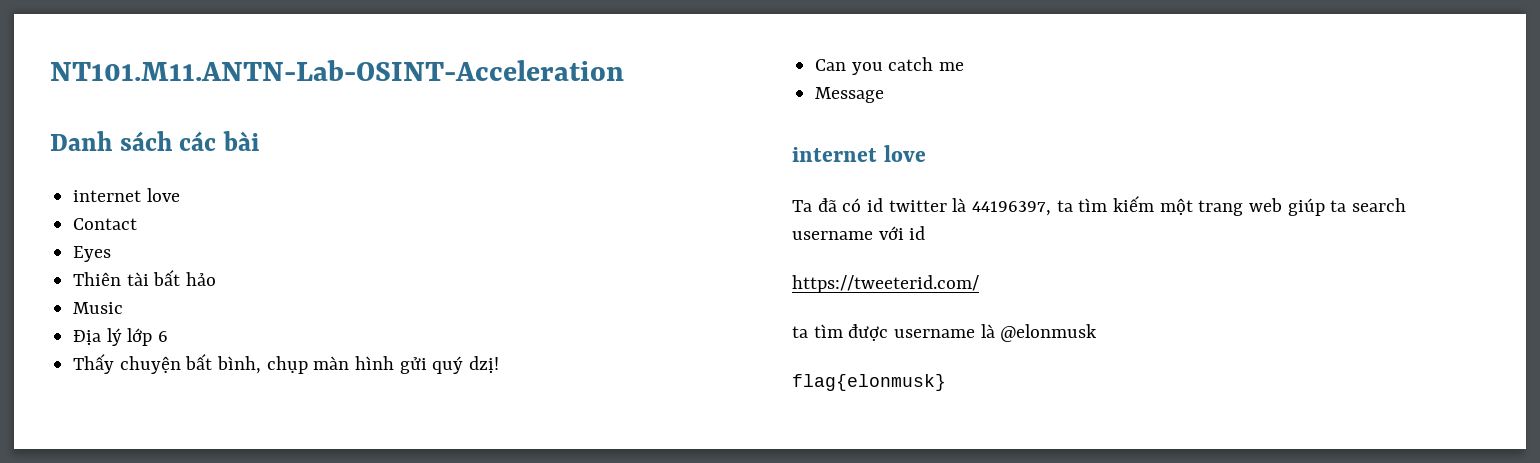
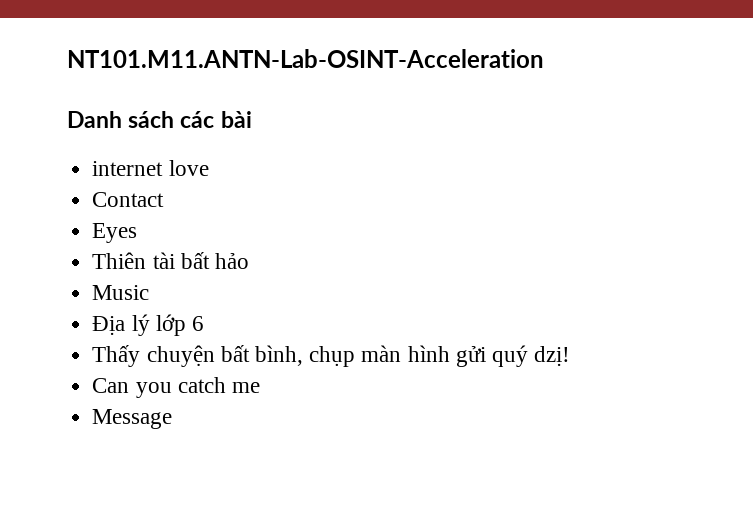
  Message
- internet love
- Ta đã có id twitter là 44196397, ta tìm kiếm một trang web giúp ta search username với id
- https://tweeterid.com/
- ta tìm được username là @elonmusk
- flag{elonmusk}

